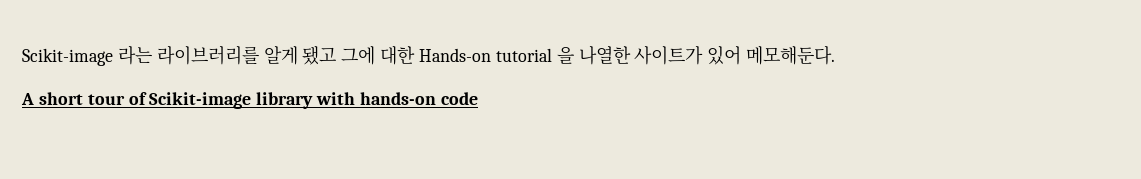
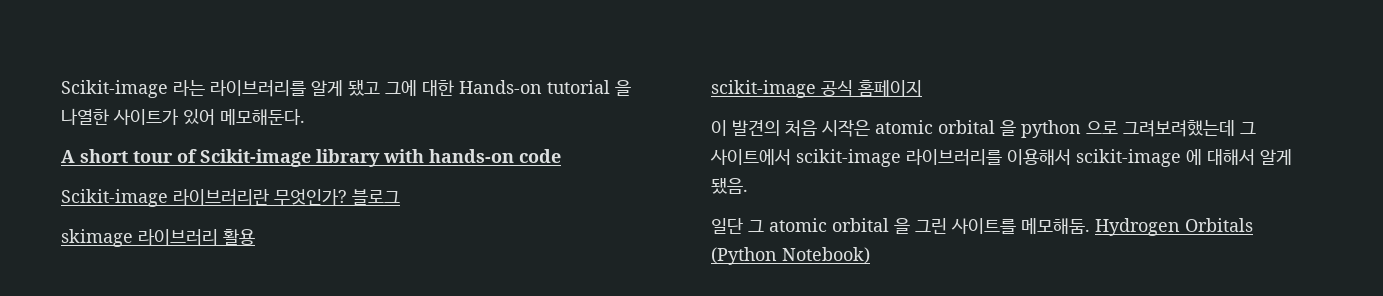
+ Scikit-image 라이브러리란 무엇인가? 블로그
+ skimage 라이브러리 활용
+ scikit-image 공식 홈페이지
+ 이 발견의 처음 시작은 atomic orbital 을 python 으로 그려보려했는데 그 사이트에서 scikit-image 라이브러리를 이용해서 scikit-image 에 대해서 알게 됐음.
+ 일단 그 atomic orbital 을 그린 사이트를 메모해둠. Hydrogen Orbitals (Python Notebook)

